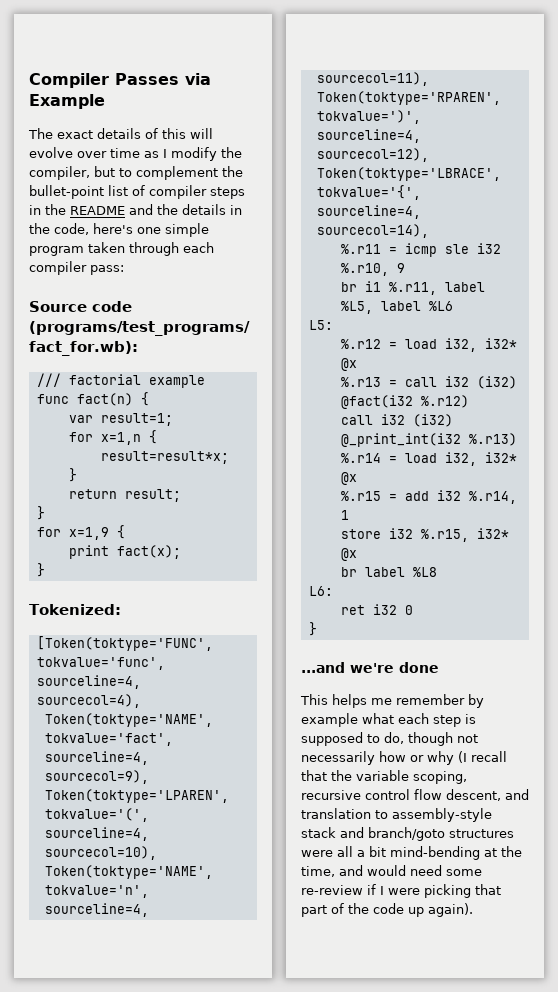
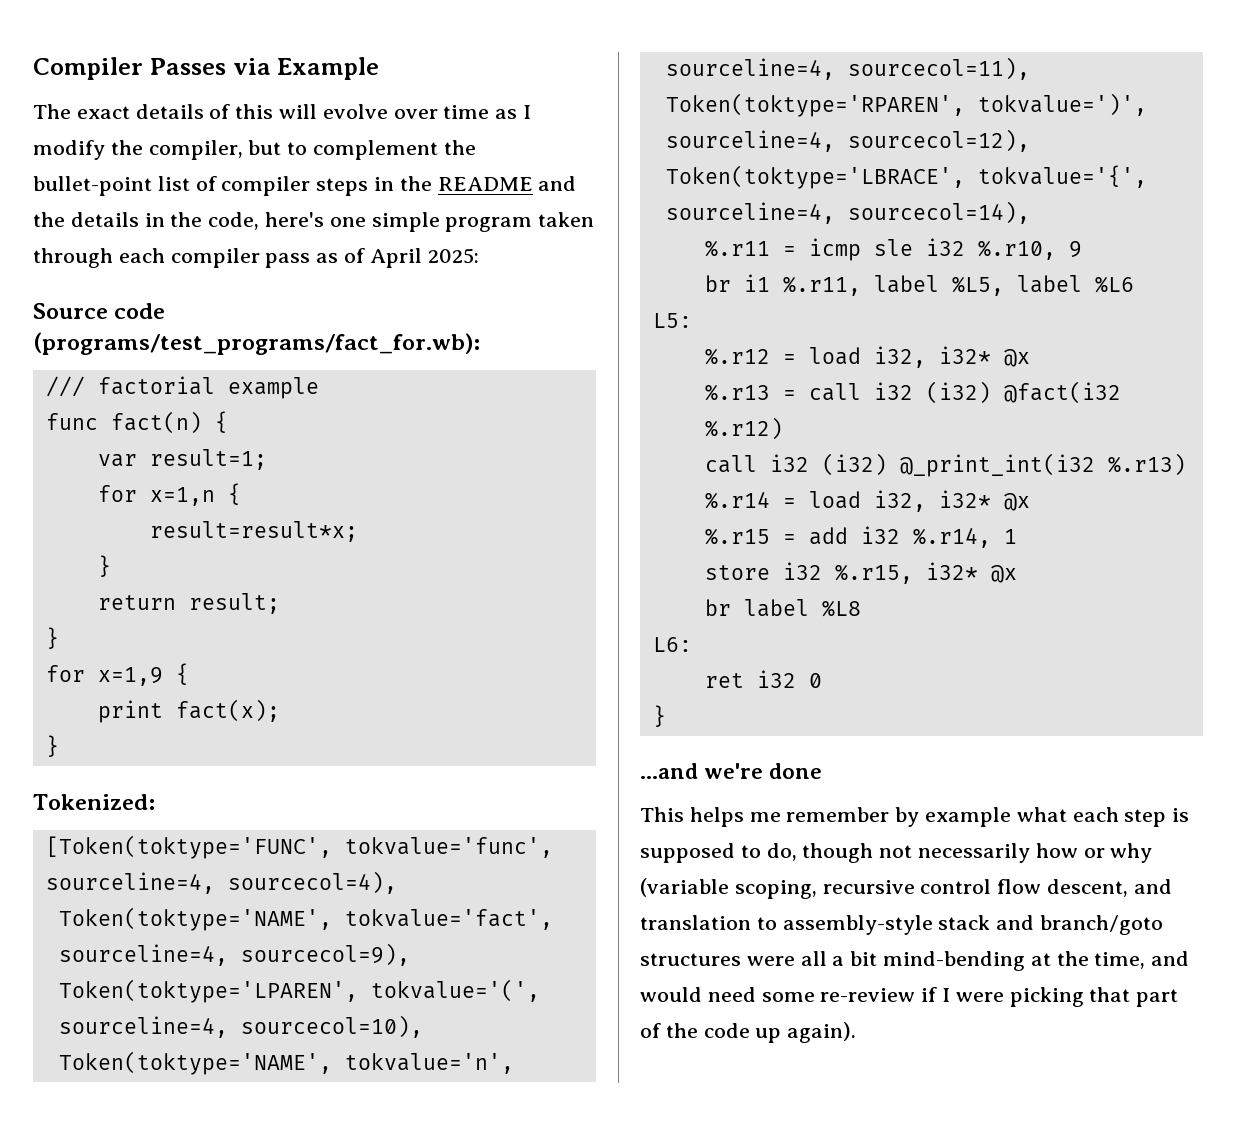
- The exact details of this will evolve over time as I modify the compiler, but to complement the bullet-point list of compiler steps in the README and the details in the code, here's one simple program taken through each compiler pass:
+ The exact details of this will evolve over time as I modify the compiler, but to complement the bullet-point list of compiler steps in the README and the details in the code, here's one simple program taken through each compiler pass as of April 2025:
- This helps me remember by example what each step is supposed to do, though not necessarily how or why (I recall that the variable scoping, recursive control flow descent, and translation to assembly-style stack and branch/goto structures were all a bit mind-bending at the time, and would need some re-review if I were picking that part of the code up again).
+ This helps me remember by example what each step is supposed to do, though not necessarily how or why (variable scoping, recursive control flow descent, and translation to assembly-style stack and branch/goto structures were all a bit mind-bending at the time, and would need some re-review if I were picking that part of the code up again).

